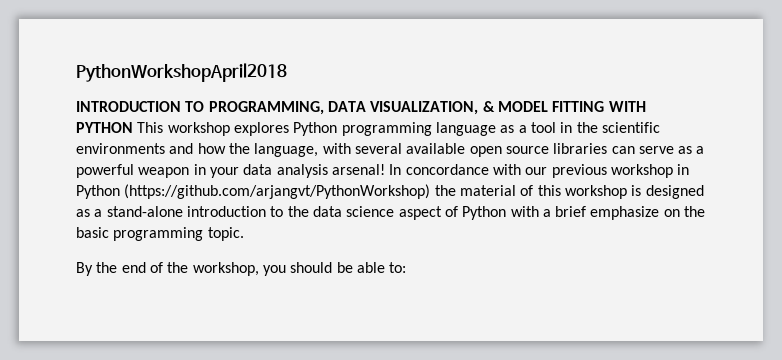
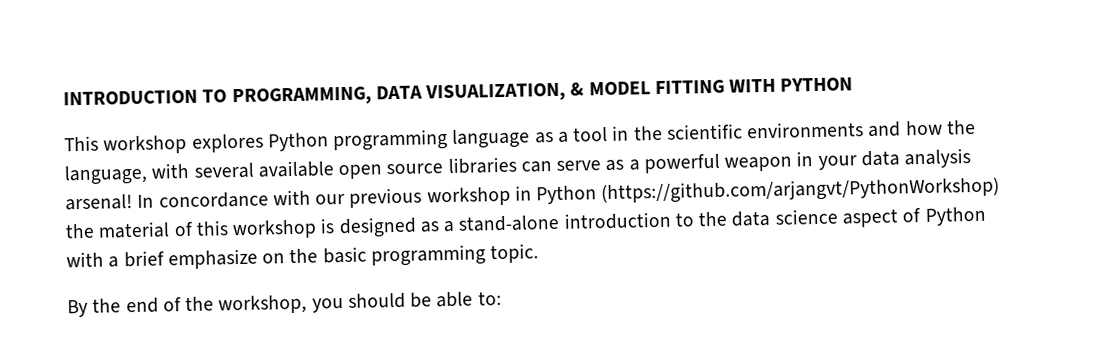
- PythonWorkshopApril2018
- INTRODUCTION TO PROGRAMMING, DATA VISUALIZATION, & MODEL FITTING WITH PYTHON This workshop explores Python programming language as a tool in the scientific environments and how the language, with several available open source libraries can serve as a powerful weapon in your data analysis arsenal!
+ INTRODUCTION TO PROGRAMMING, DATA VISUALIZATION, & MODEL FITTING WITH PYTHON
+ This workshop explores Python programming language as a tool in the scientific environments and how the language, with several available open source libraries can serve as a powerful weapon in your data analysis arsenal!

